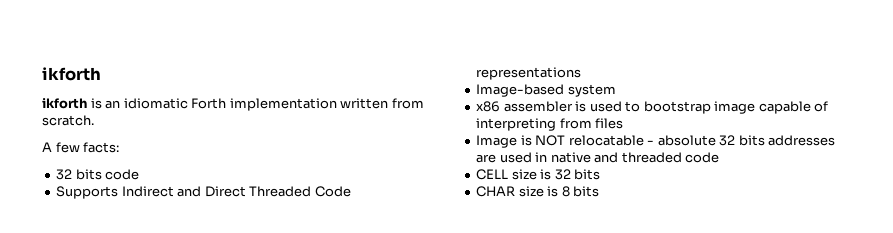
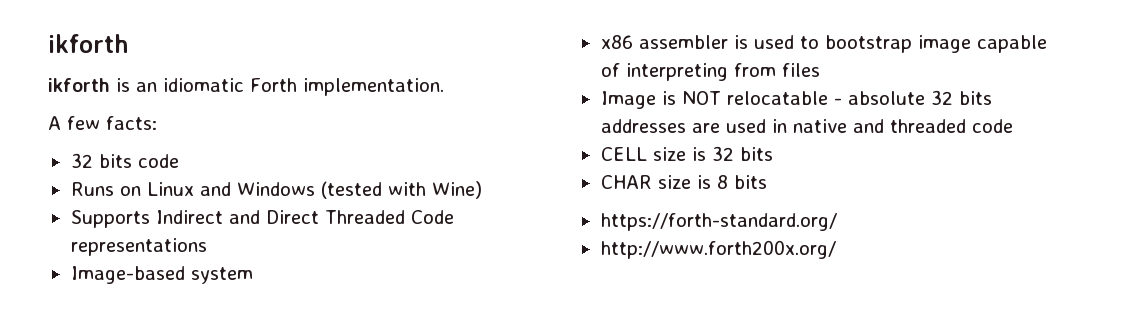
- ikforth is an idiomatic Forth implementation written from scratch.
+ ikforth is an idiomatic Forth implementation.
+ Runs on Linux and Windows (tested with Wine)
+ https://forth-standard.org/
+ http://www.forth200x.org/

